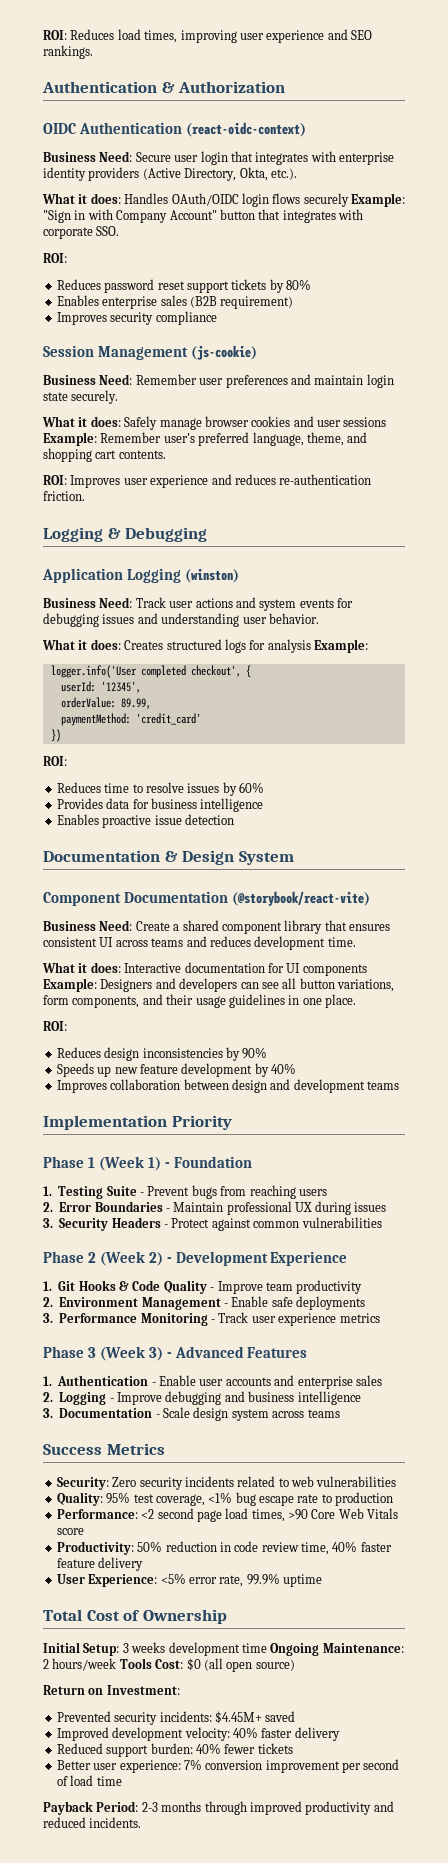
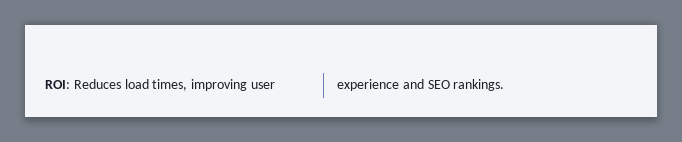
- Authentication & Authorization
- OIDC Authentication (react-oidc-context)
- Business Need: Secure user login that integrates with enterprise identity providers (Active Directory, Okta, etc.).
- What it does: Handles OAuth/OIDC login flows securely Example: "Sign in with Company Account" button that integrates with corporate SSO.
- ROI:
- Reduces password reset support tickets by 80%
- Enables enterprise sales (B2B requirement)
- Improves security compliance
- Session Management (js-cookie)
- Business Need: Remember user preferences and maintain login state securely.
- What it does: Safely manage browser cookies and user sessions Example: Remember user's preferred language, theme, and shopping cart contents.
- ROI: Improves user experience and reduces re-authentication friction.
- Logging & Debugging
- Application Logging (winston)
- Business Need: Track user actions and system events for debugging issues and understanding user behavior.
- What it does: Creates structured logs for analysis Example:
- logger.info('User completed checkout', {
- userId: '12345',
- orderValue: 89.99,
- paymentMethod: 'credit_card'
- })
- ROI:
- Reduces time to resolve issues by 60%
- Provides data for business intelligence
- Enables proactive issue detection
- Documentation & Design System
- Component Documentation (@storybook/react-vite)
- Business Need: Create a shared component library that ensures consistent UI across teams and reduces development time.
- What it does: Interactive documentation for UI components Example: Designers and developers can see all button variations, form components, and their usage guidelines in one place.
- ROI:
- Reduces design inconsistencies by 90%
- Speeds up new feature development by 40%
- Improves collaboration between design and development teams
- Implementation Priority
- Phase 1 (Week 1) - Foundation
- 1. Testing Suite - Prevent bugs from reaching users
- 2. Error Boundaries - Maintain professional UX during issues
- 3. Security Headers - Protect against common vulnerabilities
- Phase 2 (Week 2) - Development Experience
- 1. Git Hooks & Code Quality - Improve team productivity
- 2. Environment Management - Enable safe deployments
- 3. Performance Monitoring - Track user experience metrics
- Phase 3 (Week 3) - Advanced Features
- 1. Authentication - Enable user accounts and enterprise sales
- 2. Logging - Improve debugging and business intelligence
- 3. Documentation - Scale design system across teams
- Success Metrics
- Security: Zero security incidents related to web vulnerabilities
- Quality: 95% test coverage, <1% bug escape rate to production
- Performance: <2 second page load times, >90 Core Web Vitals score
- Productivity: 50% reduction in code review time, 40% faster feature delivery
- User Experience: <5% error rate, 99.9% uptime
- Total Cost of Ownership
- Initial Setup: 3 weeks development time Ongoing Maintenance: 2 hours/week Tools Cost: $0 (all open source)
- Return on Investment:
- Prevented security incidents: $4.45M+ saved
- Improved development velocity: 40% faster delivery
- Reduced support burden: 40% fewer tickets
- Better user experience: 7% conversion improvement per second of load time
- Payback Period: 2-3 months through improved productivity and reduced incidents.

